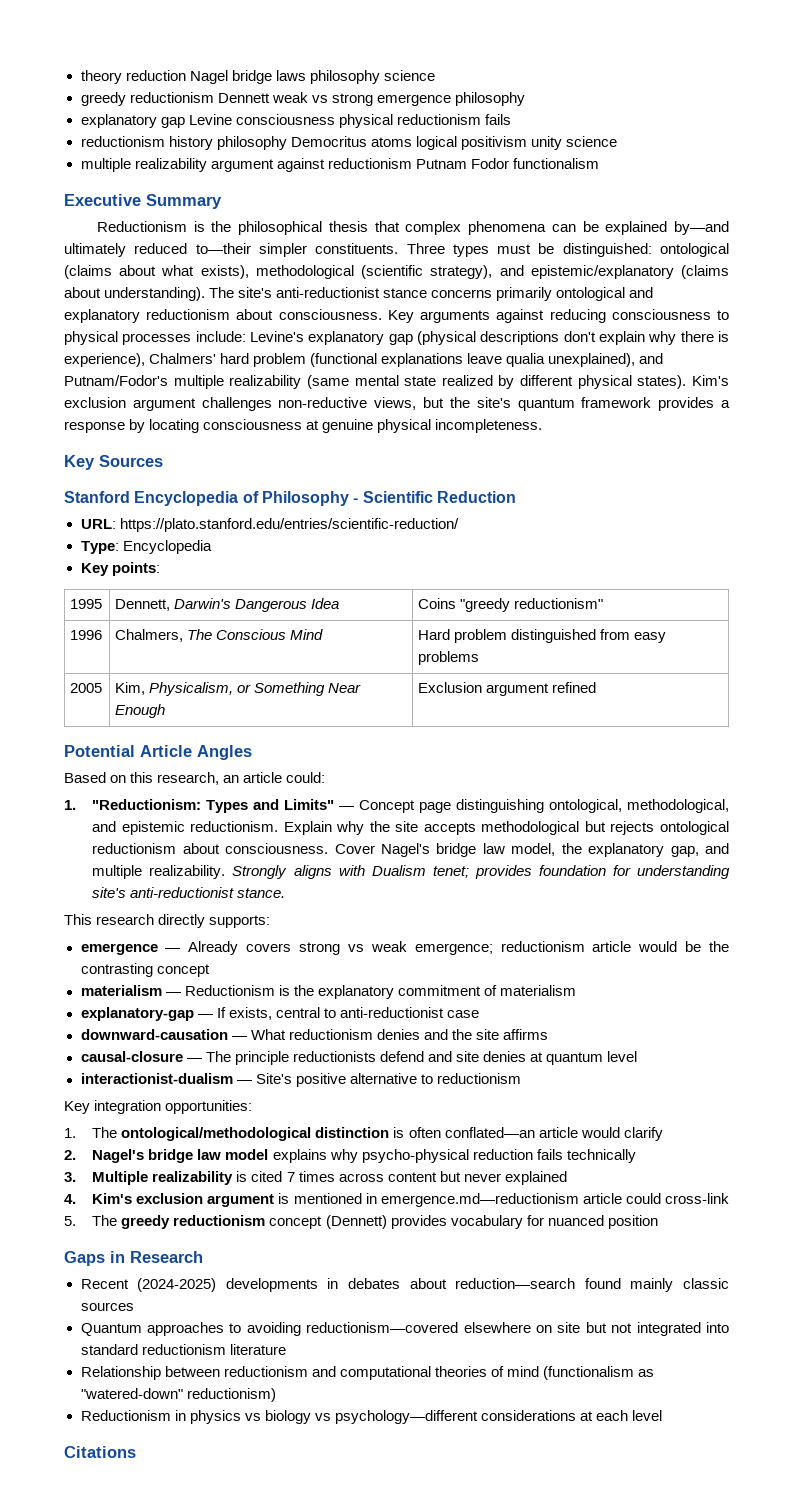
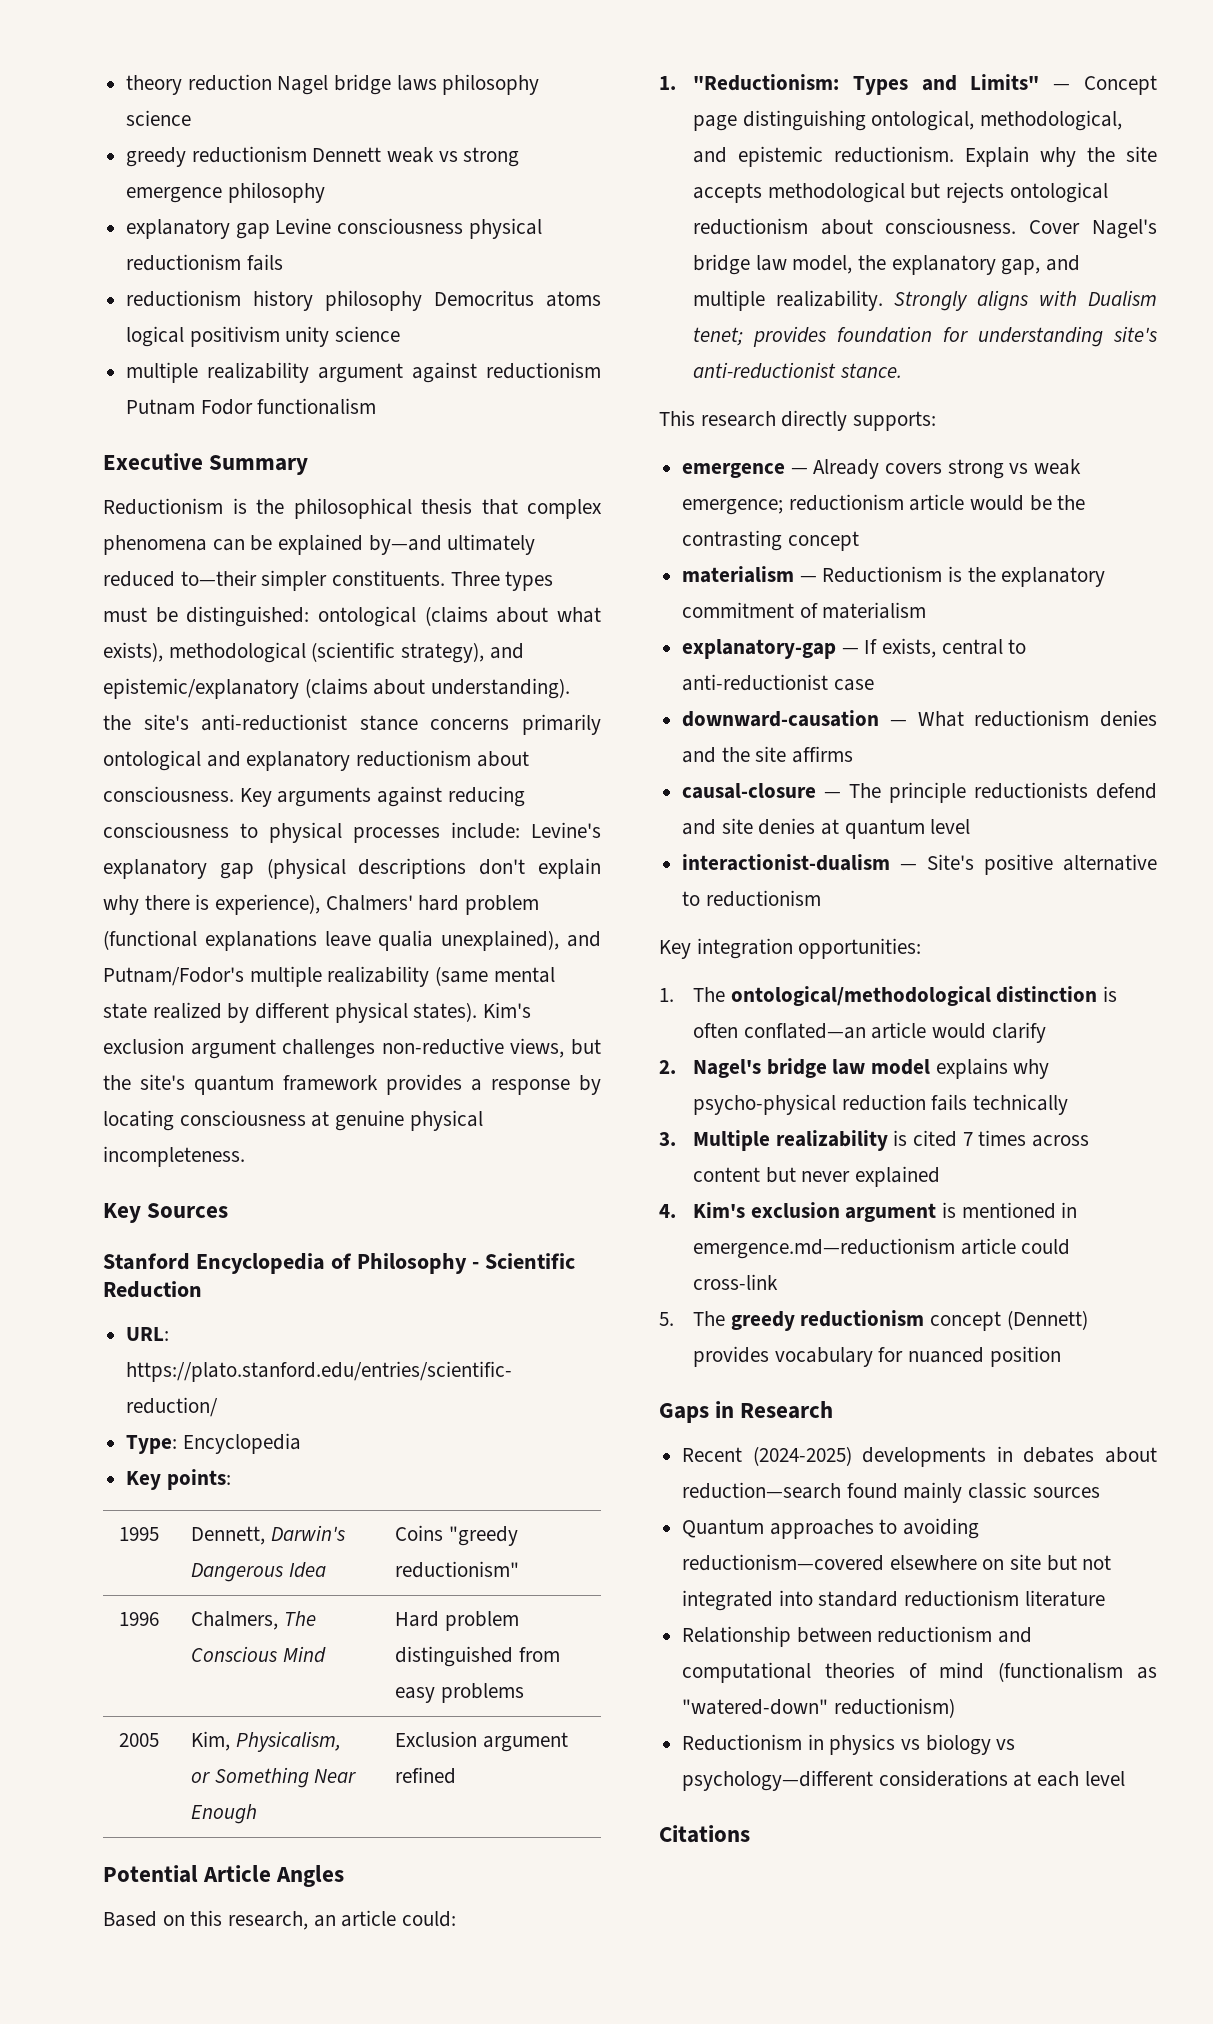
- Three types must be distinguished: ontological (claims about what exists), methodological (scientific strategy), and epistemic/explanatory (claims about understanding). The site's anti-reductionist stance concerns primarily ontological and explanatory reductionism about consciousness.
+ Three types must be distinguished: ontological (claims about what exists), methodological (scientific strategy), and epistemic/explanatory (claims about understanding). the site's anti-reductionist stance concerns primarily ontological and explanatory reductionism about consciousness.

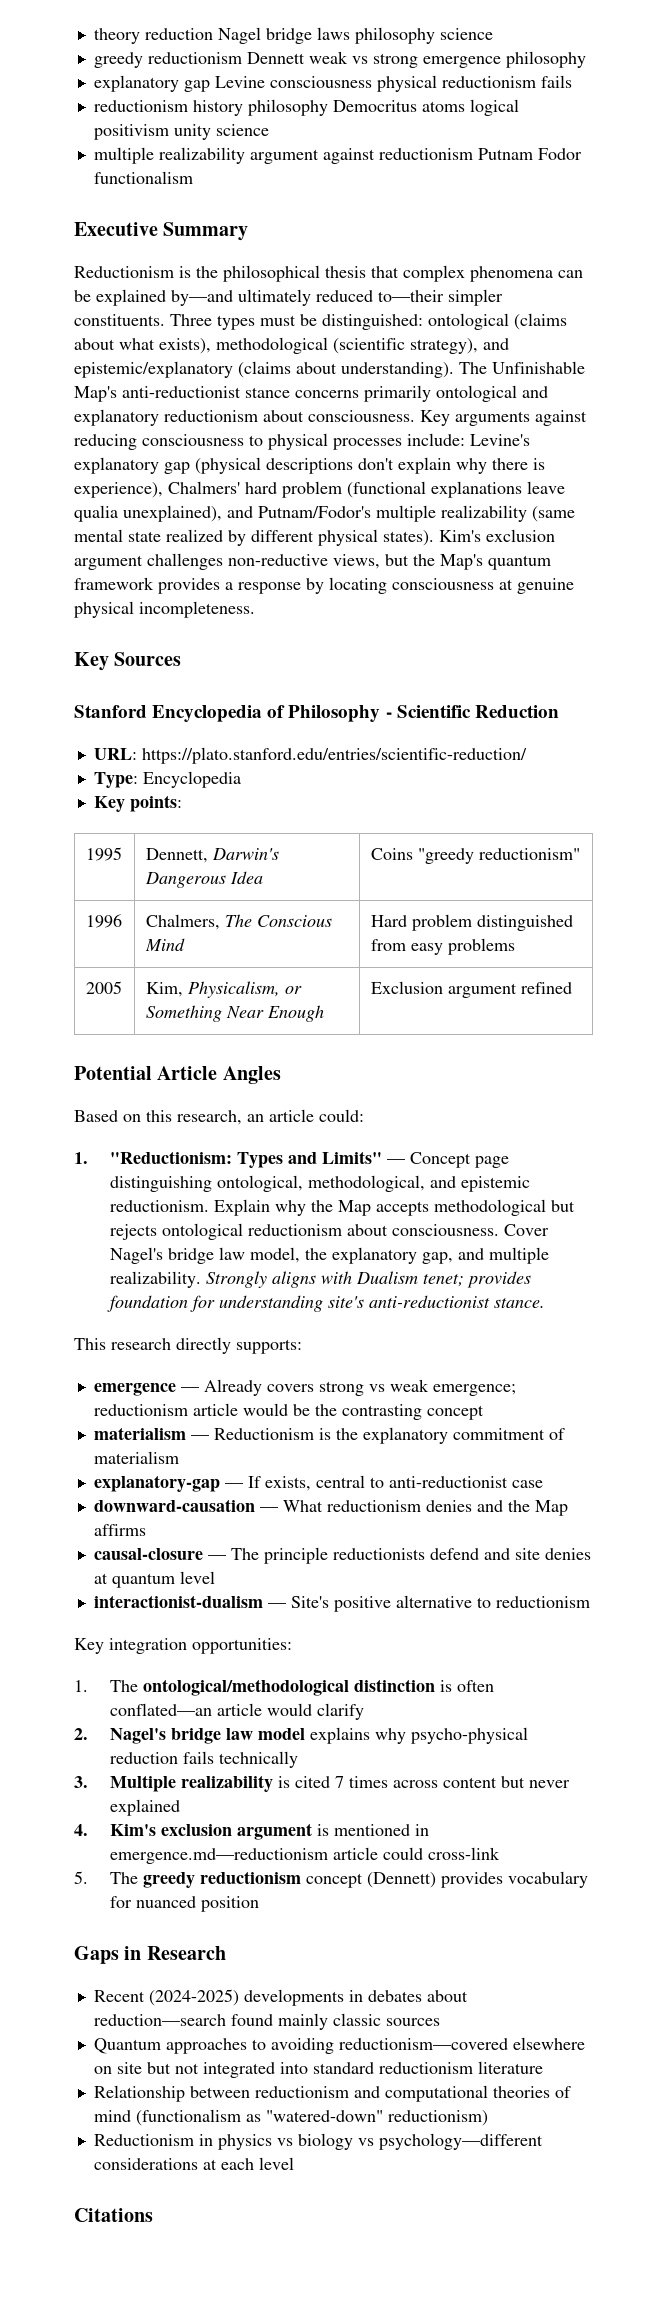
- Three types must be distinguished: ontological (claims about what exists), methodological (scientific strategy), and epistemic/explanatory (claims about understanding). the site's anti-reductionist stance concerns primarily ontological and explanatory reductionism about consciousness.
+ Three types must be distinguished: ontological (claims about what exists), methodological (scientific strategy), and epistemic/explanatory (claims about understanding). The Unfinishable Map's anti-reductionist stance concerns primarily ontological and explanatory reductionism about consciousness.
- Kim's exclusion argument challenges non-reductive views, but the site's quantum framework provides a response by locating consciousness at genuine physical incompleteness.
+ Kim's exclusion argument challenges non-reductive views, but the Map's quantum framework provides a response by locating consciousness at genuine physical incompleteness.
- Explain why the site accepts methodological but rejects ontological reductionism about consciousness.
+ Explain why the Map accepts methodological but rejects ontological reductionism about consciousness.
- downward-causation — What reductionism denies and the site affirms
+ downward-causation — What reductionism denies and the Map affirms

